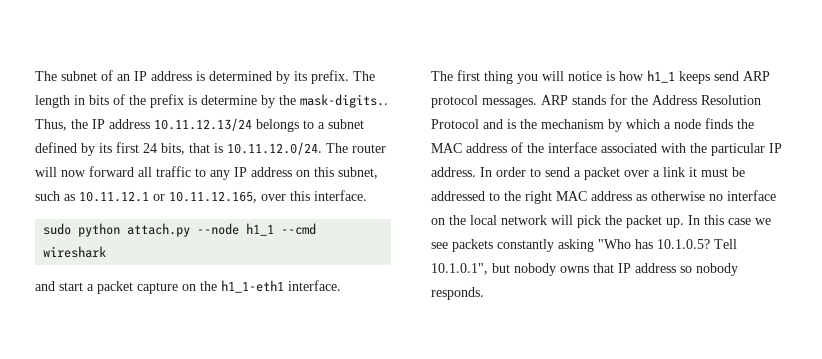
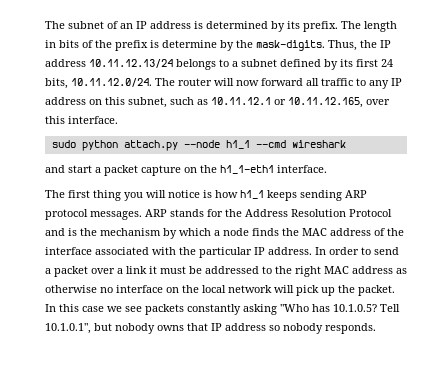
- The length in bits of the prefix is determine by the mask-digits..
+ The length in bits of the prefix is determine by the mask-digits.
- Thus, the IP address 10.11.12.13/24 belongs to a subnet defined by its first 24 bits, that is 10.11.12.0/24. The router will now forward all traffic to any IP address on this subnet, such as 10.11.12.1 or 10.11.12.165, over this interface.
+ Thus, the IP address 10.11.12.13/24 belongs to a subnet defined by its first 24 bits, 10.11.12.0/24. The router will now forward all traffic to any IP address on this subnet, such as 10.11.12.1 or 10.11.12.165, over this interface.
- The first thing you will notice is how h1_1 keeps send ARP protocol messages.
+ The first thing you will notice is how h1_1 keeps sending ARP protocol messages.
- In order to send a packet over a link it must be addressed to the right MAC address as otherwise no interface on the local network will pick the packet up.
+ In order to send a packet over a link it must be addressed to the right MAC address as otherwise no interface on the local network will pick up the packet.

